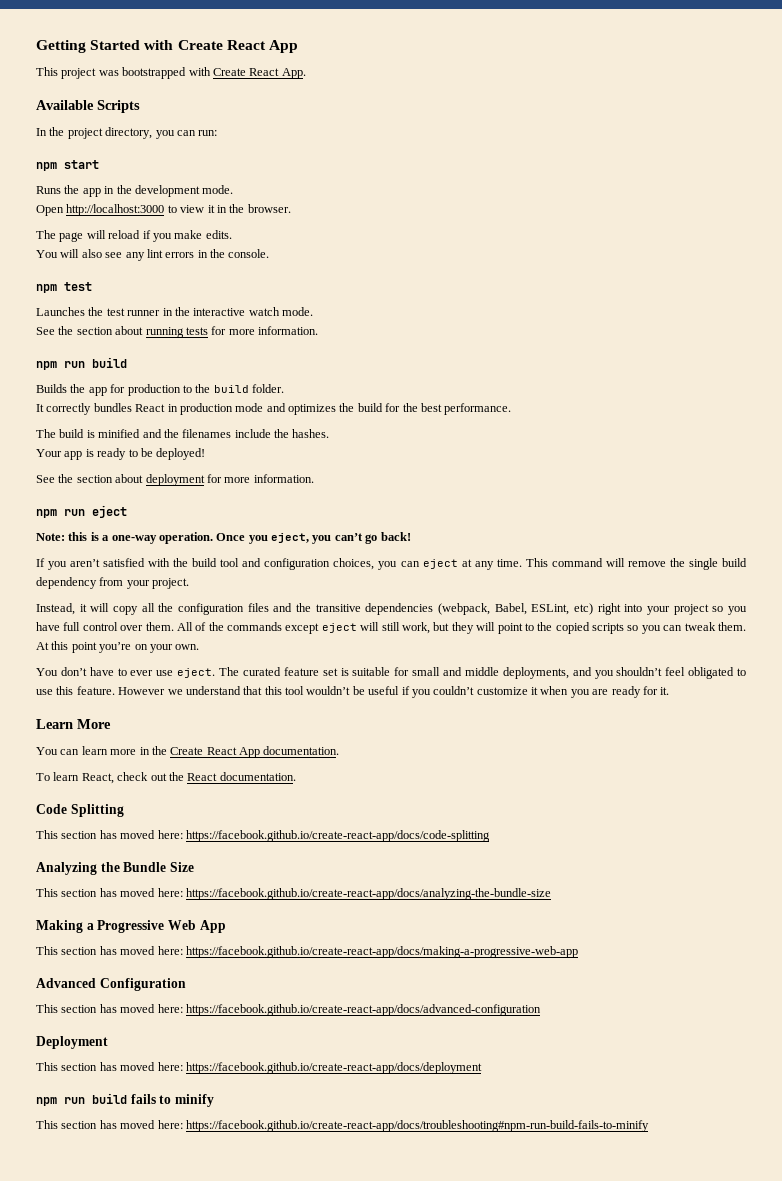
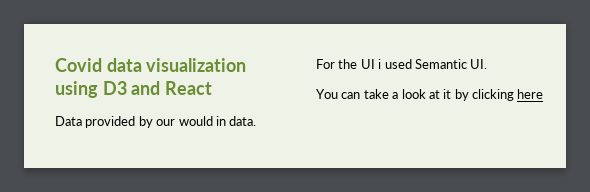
- Getting Started with Create React App
- This project was bootstrapped with Create React App.
- Available Scripts
- In the project directory, you can run:
- npm start
- Runs the app in the development mode.
- Open http://localhost:3000 to view it in the browser.
- The page will reload if you make edits.
- You will also see any lint errors in the console.
- npm test
- Launches the test runner in the interactive watch mode.
- See the section about running tests for more information.
- npm run build
- Builds the app for production to the build folder.
- It correctly bundles React in production mode and optimizes the build for the best performance.
- The build is minified and the filenames include the hashes.
- Your app is ready to be deployed!
- See the section about deployment for more information.
- npm run eject
- Note: this is a one-way operation. Once you eject, you can’t go back!
- If you aren’t satisfied with the build tool and configuration choices, you can eject at any time. This command will remove the single build dependency from your project.
- Instead, it will copy all the configuration files and the transitive dependencies (webpack, Babel, ESLint, etc) right into your project so you have full control over them. All of the commands except eject will still work, but they will point to the copied scripts so you can tweak them. At this point you’re on your own.
- You don’t have to ever use eject. The curated feature set is suitable for small and middle deployments, and you shouldn’t feel obligated to use this feature. However we understand that this tool wouldn’t be useful if you couldn’t customize it when you are ready for it.
- Learn More
- You can learn more in the Create React App documentation.
- To learn React, check out the React documentation.
- Code Splitting
- This section has moved here: https://facebook.github.io/create-react-app/docs/code-splitting
- Analyzing the Bundle Size
- This section has moved here: https://facebook.github.io/create-react-app/docs/analyzing-the-bundle-size
- Making a Progressive Web App
- This section has moved here: https://facebook.github.io/create-react-app/docs/making-a-progressive-web-app
- Advanced Configuration
- This section has moved here: https://facebook.github.io/create-react-app/docs/advanced-configuration
- Deployment
- This section has moved here: https://facebook.github.io/create-react-app/docs/deployment
- npm run build fails to minify
- This section has moved here: https://facebook.github.io/create-react-app/docs/troubleshooting#npm-run-build-fails-to-minify
+ Covid data visualization using D3 and React
+ Data provided by our would in data.
+ For the UI i used Semantic UI.
+ You can take a look at it by clicking here

